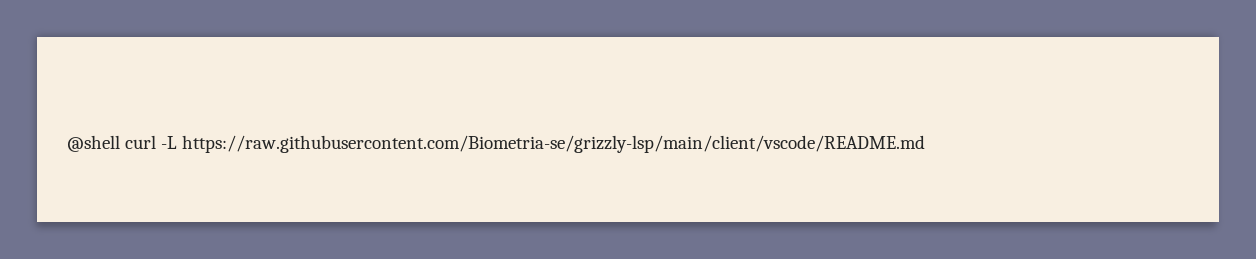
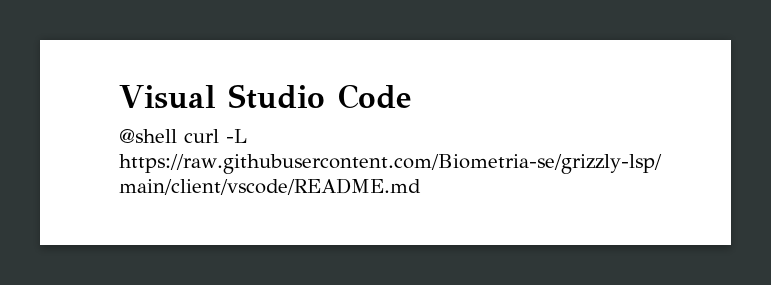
+ Visual Studio Code

